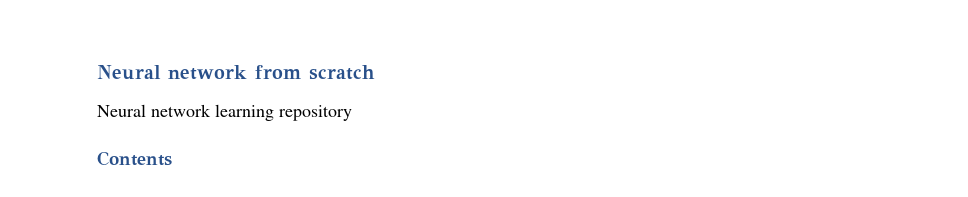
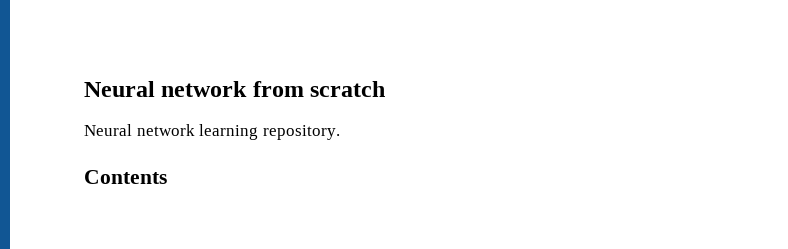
- Neural network learning repository
+ Neural network learning repository.

